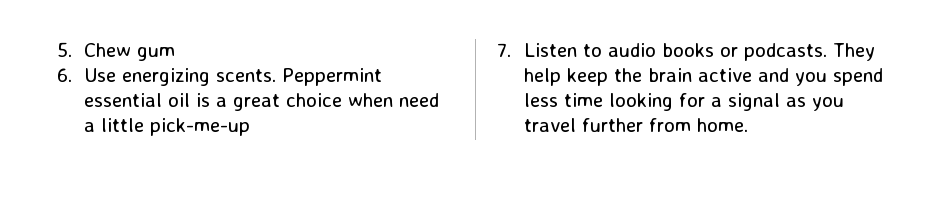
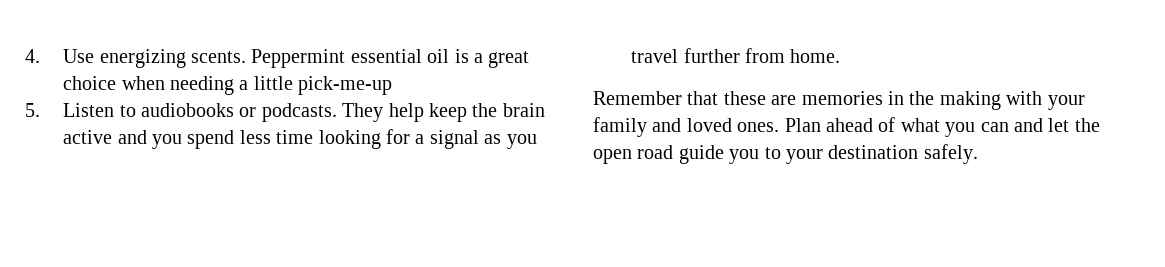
- 5. Chew gum
- 6. Use energizing scents.
+ 4. Use energizing scents.
- Peppermint essential oil is a great choice when need a little pick-me-up
+ Peppermint essential oil is a great choice when needing a little pick-me-up
- 7. Listen to audio books or podcasts.
+ 5. Listen to audiobooks or podcasts.
+ Remember that these are memories in the making with your family and loved ones. Plan ahead of what you can and let the open road guide you to your destination safely.

